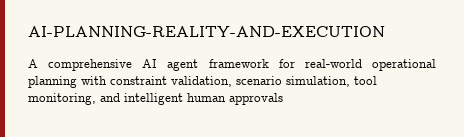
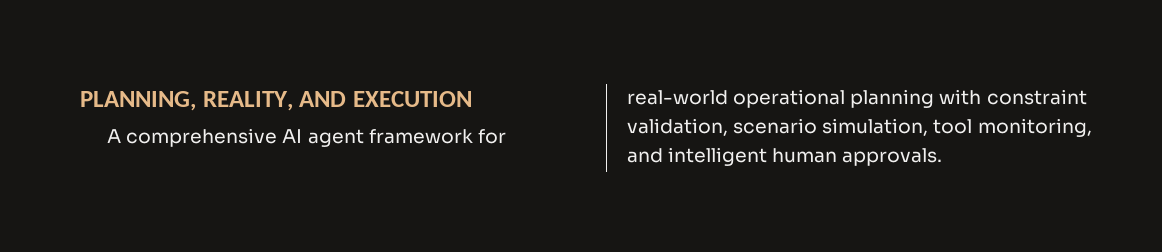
- AI-PLANNING-REALITY-AND-EXECUTION
+ PLANNING, REALITY, AND EXECUTION
- A comprehensive AI agent framework for real-world operational planning with constraint validation, scenario simulation, tool monitoring, and intelligent human approvals
+ A comprehensive AI agent framework for real-world operational planning with constraint validation, scenario simulation, tool monitoring, and intelligent human approvals.

